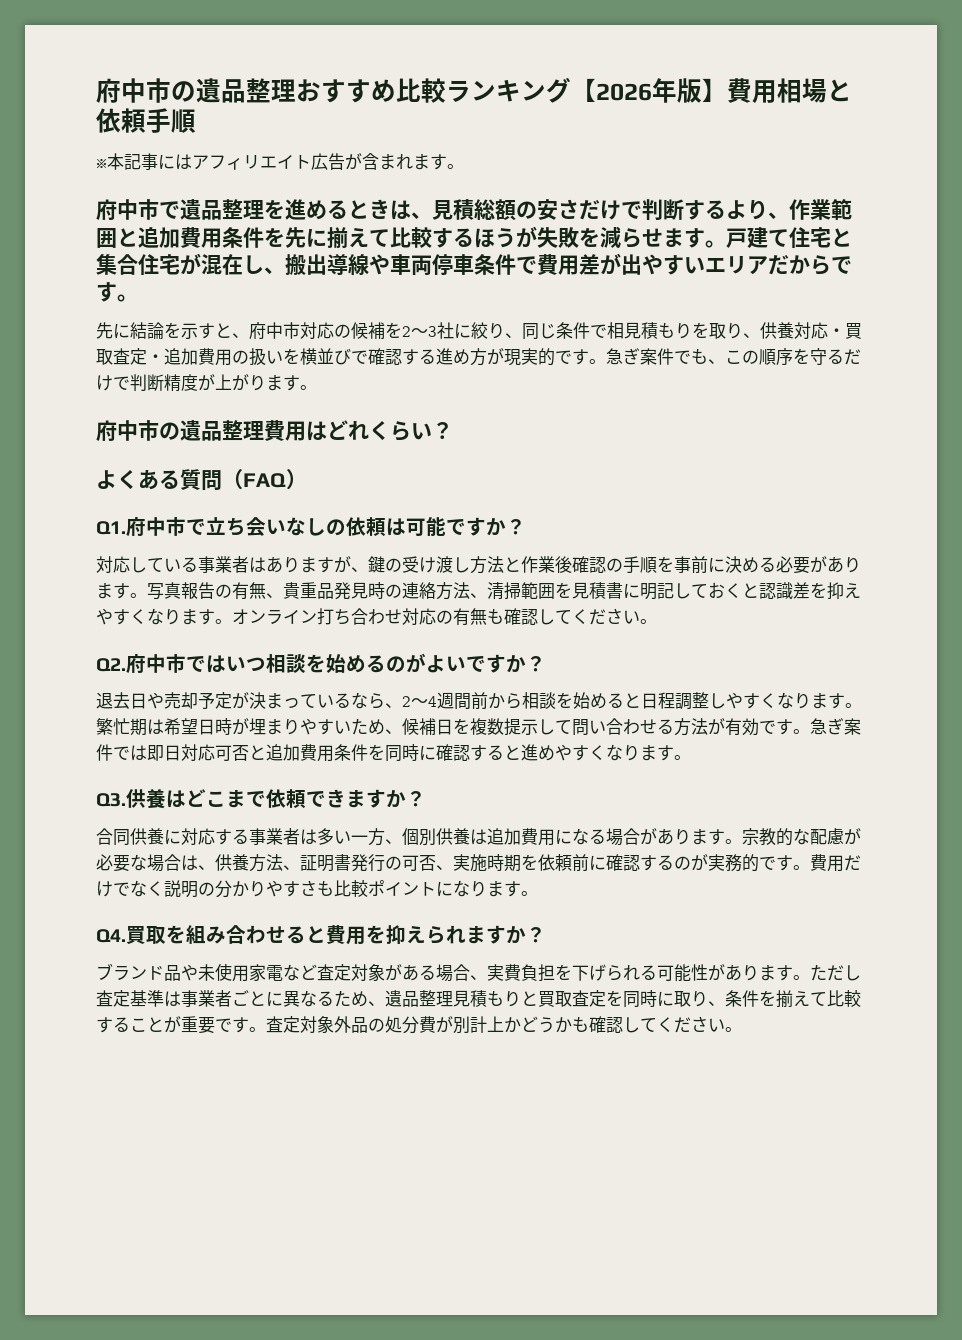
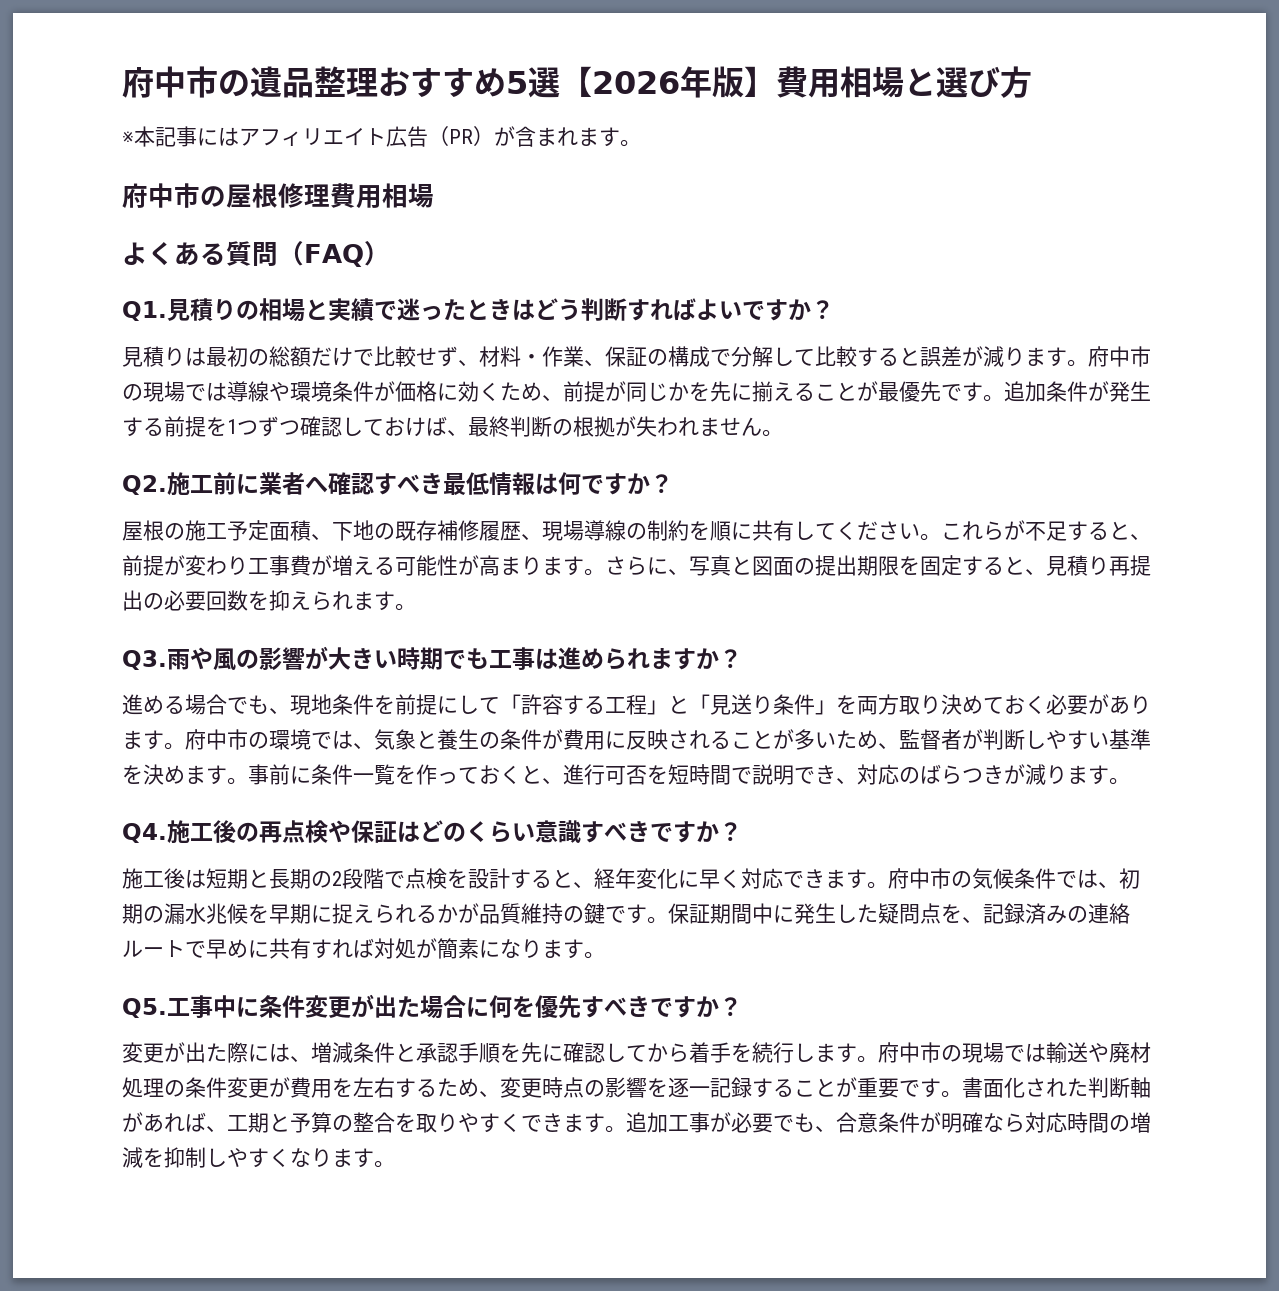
- 府中市の遺品整理おすすめ比較ランキング【2026年版】費用相場と依頼手順
+ 府中市の遺品整理おすすめ5選【2026年版】費用相場と選び方
- ※本記事にはアフィリエイト広告が含まれます。
+ ※本記事にはアフィリエイト広告（PR）が含まれます。
- 府中市で遺品整理を進めるときは、見積総額の安さだけで判断するより、作業範囲と追加費用条件を先に揃えて比較するほうが失敗を減らせます。戸建て住宅と集合住宅が混在し、搬出導線や車両停車条件で費用差が出やすいエリアだからです。
- 先に結論を示すと、府中市対応の候補を2〜3社に絞り、同じ条件で相見積もりを取り、供養対応・買取査定・追加費用の扱いを横並びで確認する進め方が現実的です。急ぎ案件でも、この順序を守るだけで判断精度が上がります。
- 府中市の遺品整理費用はどれくらい？
+ 府中市の屋根修理費用相場
- Q1.府中市で立ち会いなしの依頼は可能ですか？
- 対応している事業者はありますが、鍵の受け渡し方法と作業後確認の手順を事前に決める必要があります。写真報告の有無、貴重品発見時の連絡方法、清掃範囲を見積書に明記しておくと認識差を抑えやすくなります。オンライン打ち合わせ対応の有無も確認してください。
- Q2.府中市ではいつ相談を始めるのがよいですか？
- 退去日や売却予定が決まっているなら、2〜4週間前から相談を始めると日程調整しやすくなります。繁忙期は希望日時が埋まりやすいため、候補日を複数提示して問い合わせる方法が有効です。急ぎ案件では即日対応可否と追加費用条件を同時に確認すると進めやすくなります。
- Q3.供養はどこまで依頼できますか？
- 合同供養に対応する事業者は多い一方、個別供養は追加費用になる場合があります。宗教的な配慮が必要な場合は、供養方法、証明書発行の可否、実施時期を依頼前に確認するのが実務的です。費用だけでなく説明の分かりやすさも比較ポイントになります。
- Q4.買取を組み合わせると費用を抑えられますか？
- ブランド品や未使用家電など査定対象がある場合、実費負担を下げられる可能性があります。ただし査定基準は事業者ごとに異なるため、遺品整理見積もりと買取査定を同時に取り、条件を揃えて比較することが重要です。
+ Q1.見積りの相場と実績で迷ったときはどう判断すればよいですか？
+ 見積りは最初の総額だけで比較せず、材料・作業、保証の構成で分解して比較すると誤差が減ります。府中市の現場では導線や環境条件が価格に効くため、前提が同じかを先に揃えることが最優先です。追加条件が発生する前提を1つずつ確認しておけば、最終判断の根拠が失われません。
+ Q2.施工前に業者へ確認すべき最低情報は何ですか？
+ 屋根の施工予定面積、下地の既存補修履歴、現場導線の制約を順に共有してください。これらが不足すると、前提が変わり工事費が増える可能性が高まります。さらに、写真と図面の提出期限を固定すると、見積り再提出の必要回数を抑えられます。
+ Q3.雨や風の影響が大きい時期でも工事は進められますか？
+ 進める場合でも、現地条件を前提にして「許容する工程」と「見送り条件」を両方取り決めておく必要があります。府中市の環境では、気象と養生の条件が費用に反映されることが多いため、監督者が判断しやすい基準を決めます。事前に条件一覧を作っておくと、進行可否を短時間で説明でき、対応のばらつきが減ります。
+ Q4.施工後の再点検や保証はどのくらい意識すべきですか？
+ 施工後は短期と長期の2段階で点検を設計すると、経年変化に早く対応できます。府中市の気候条件では、初期の漏水兆候を早期に捉えられるかが品質維持の鍵です。保証期間中に発生した疑問点を、記録済みの連絡ルートで早めに共有すれば対処が簡素になります。
+ Q5.工事中に条件変更が出た場合に何を優先すべきですか？
+ 変更が出た際には、増減条件と承認手順を先に確認してから着手を続行します。府中市の現場では輸送や廃材処理の条件変更が費用を左右するため、変更時点の影響を逐一記録することが重要です。
- 査定対象外品の処分費が別計上かどうかも確認してください。
+ 書面化された判断軸があれば、工期と予算の整合を取りやすくできます。追加工事が必要でも、合意条件が明確なら対応時間の増減を抑制しやすくなります。

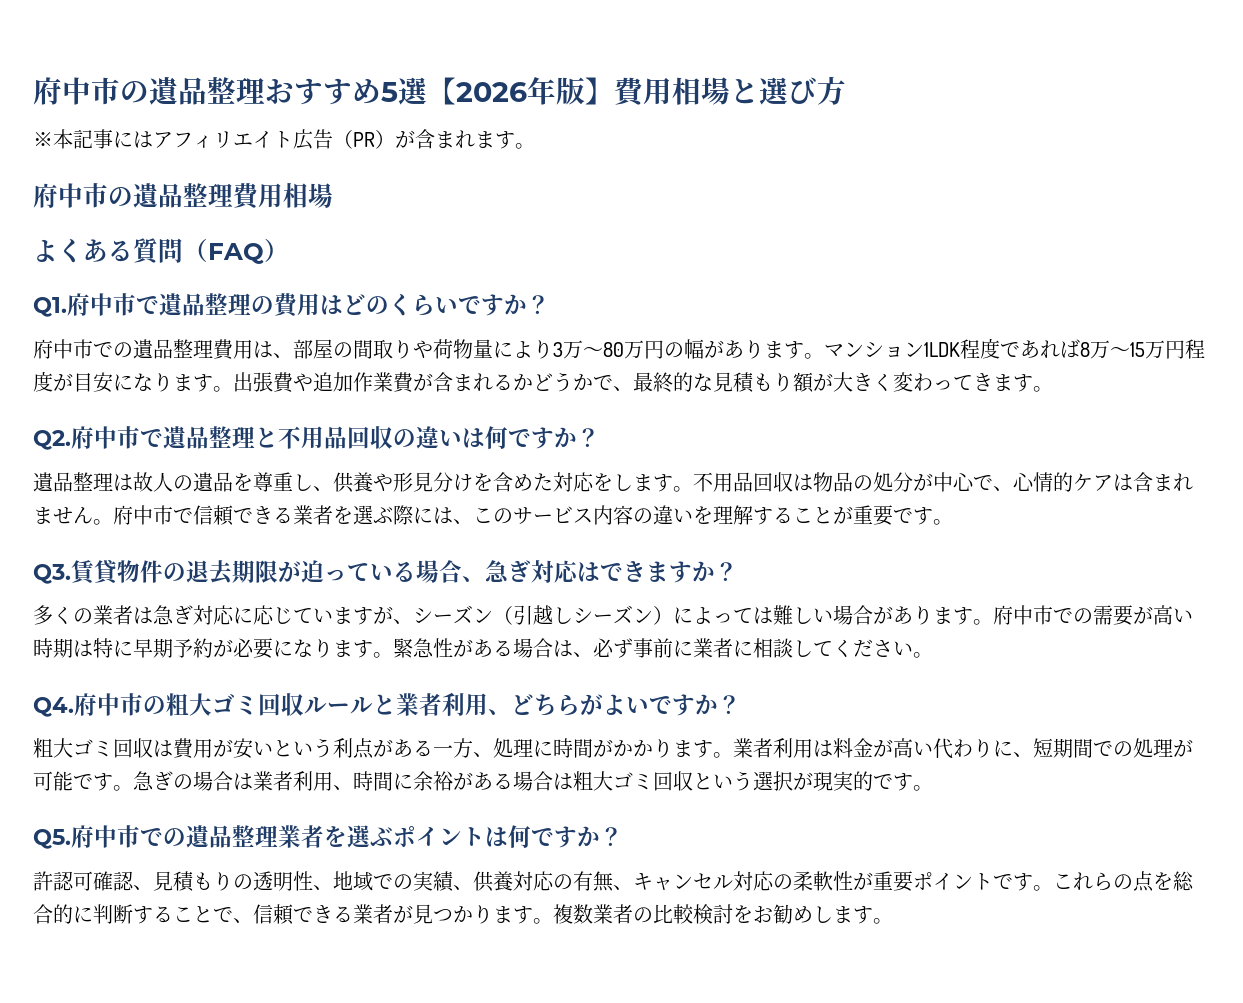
- 府中市の屋根修理費用相場
+ 府中市の遺品整理費用相場
- Q1.見積りの相場と実績で迷ったときはどう判断すればよいですか？
- 見積りは最初の総額だけで比較せず、材料・作業、保証の構成で分解して比較すると誤差が減ります。府中市の現場では導線や環境条件が価格に効くため、前提が同じかを先に揃えることが最優先です。追加条件が発生する前提を1つずつ確認しておけば、最終判断の根拠が失われません。
- Q2.施工前に業者へ確認すべき最低情報は何ですか？
- 屋根の施工予定面積、下地の既存補修履歴、現場導線の制約を順に共有してください。これらが不足すると、前提が変わり工事費が増える可能性が高まります。さらに、写真と図面の提出期限を固定すると、見積り再提出の必要回数を抑えられます。
- Q3.雨や風の影響が大きい時期でも工事は進められますか？
- 進める場合でも、現地条件を前提にして「許容する工程」と「見送り条件」を両方取り決めておく必要があります。府中市の環境では、気象と養生の条件が費用に反映されることが多いため、監督者が判断しやすい基準を決めます。事前に条件一覧を作っておくと、進行可否を短時間で説明でき、対応のばらつきが減ります。
- Q4.施工後の再点検や保証はどのくらい意識すべきですか？
- 施工後は短期と長期の2段階で点検を設計すると、経年変化に早く対応できます。府中市の気候条件では、初期の漏水兆候を早期に捉えられるかが品質維持の鍵です。保証期間中に発生した疑問点を、記録済みの連絡ルートで早めに共有すれば対処が簡素になります。
- Q5.工事中に条件変更が出た場合に何を優先すべきですか？
- 変更が出た際には、増減条件と承認手順を先に確認してから着手を続行します。府中市の現場では輸送や廃材処理の条件変更が費用を左右するため、変更時点の影響を逐一記録することが重要です。書面化された判断軸があれば、工期と予算の整合を取りやすくできます。追加工事が必要でも、合意条件が明確なら対応時間の増減を抑制しやすくなります。
+ Q1.府中市で遺品整理の費用はどのくらいですか？
+ 府中市での遺品整理費用は、部屋の間取りや荷物量により3万〜80万円の幅があります。マンション1LDK程度であれば8万〜15万円程度が目安になります。出張費や追加作業費が含まれるかどうかで、最終的な見積もり額が大きく変わってきます。
+ Q2.府中市で遺品整理と不用品回収の違いは何ですか？
+ 遺品整理は故人の遺品を尊重し、供養や形見分けを含めた対応をします。不用品回収は物品の処分が中心で、心情的ケアは含まれません。府中市で信頼できる業者を選ぶ際には、このサービス内容の違いを理解することが重要です。
+ Q3.賃貸物件の退去期限が迫っている場合、急ぎ対応はできますか？
+ 多くの業者は急ぎ対応に応じていますが、シーズン（引越しシーズン）によっては難しい場合があります。府中市での需要が高い時期は特に早期予約が必要になります。緊急性がある場合は、必ず事前に業者に相談してください。
+ Q4.府中市の粗大ゴミ回収ルールと業者利用、どちらがよいですか？
+ 粗大ゴミ回収は費用が安いという利点がある一方、処理に時間がかかります。業者利用は料金が高い代わりに、短期間での処理が可能です。急ぎの場合は業者利用、時間に余裕がある場合は粗大ゴミ回収という選択が現実的です。
+ Q5.府中市での遺品整理業者を選ぶポイントは何ですか？
+ 許認可確認、見積もりの透明性、地域での実績、供養対応の有無、キャンセル対応の柔軟性が重要ポイントです。これらの点を総合的に判断することで、信頼できる業者が見つかります。複数業者の比較検討をお勧めします。

